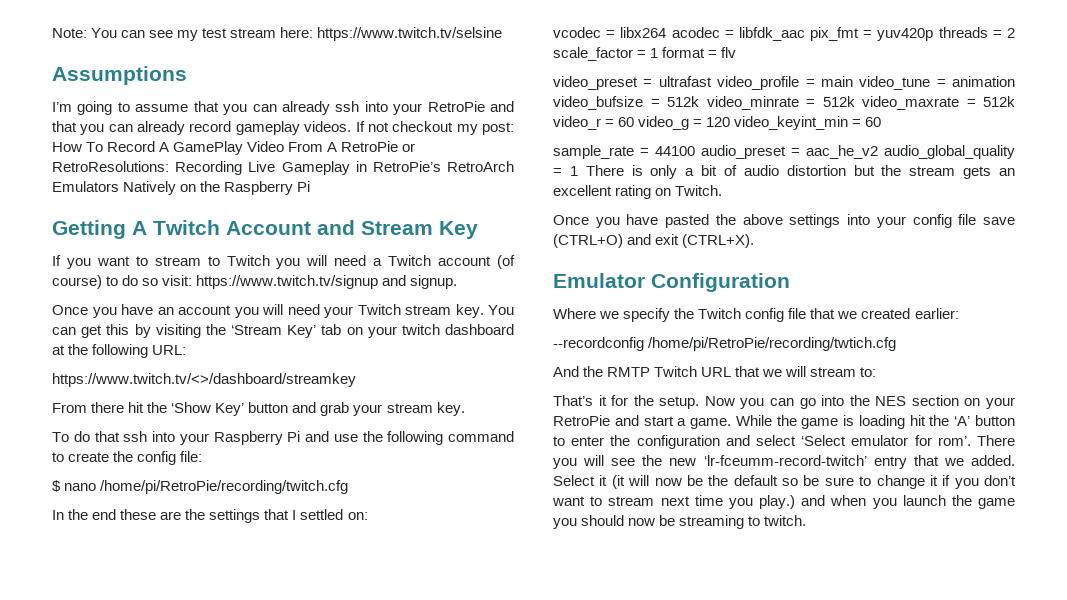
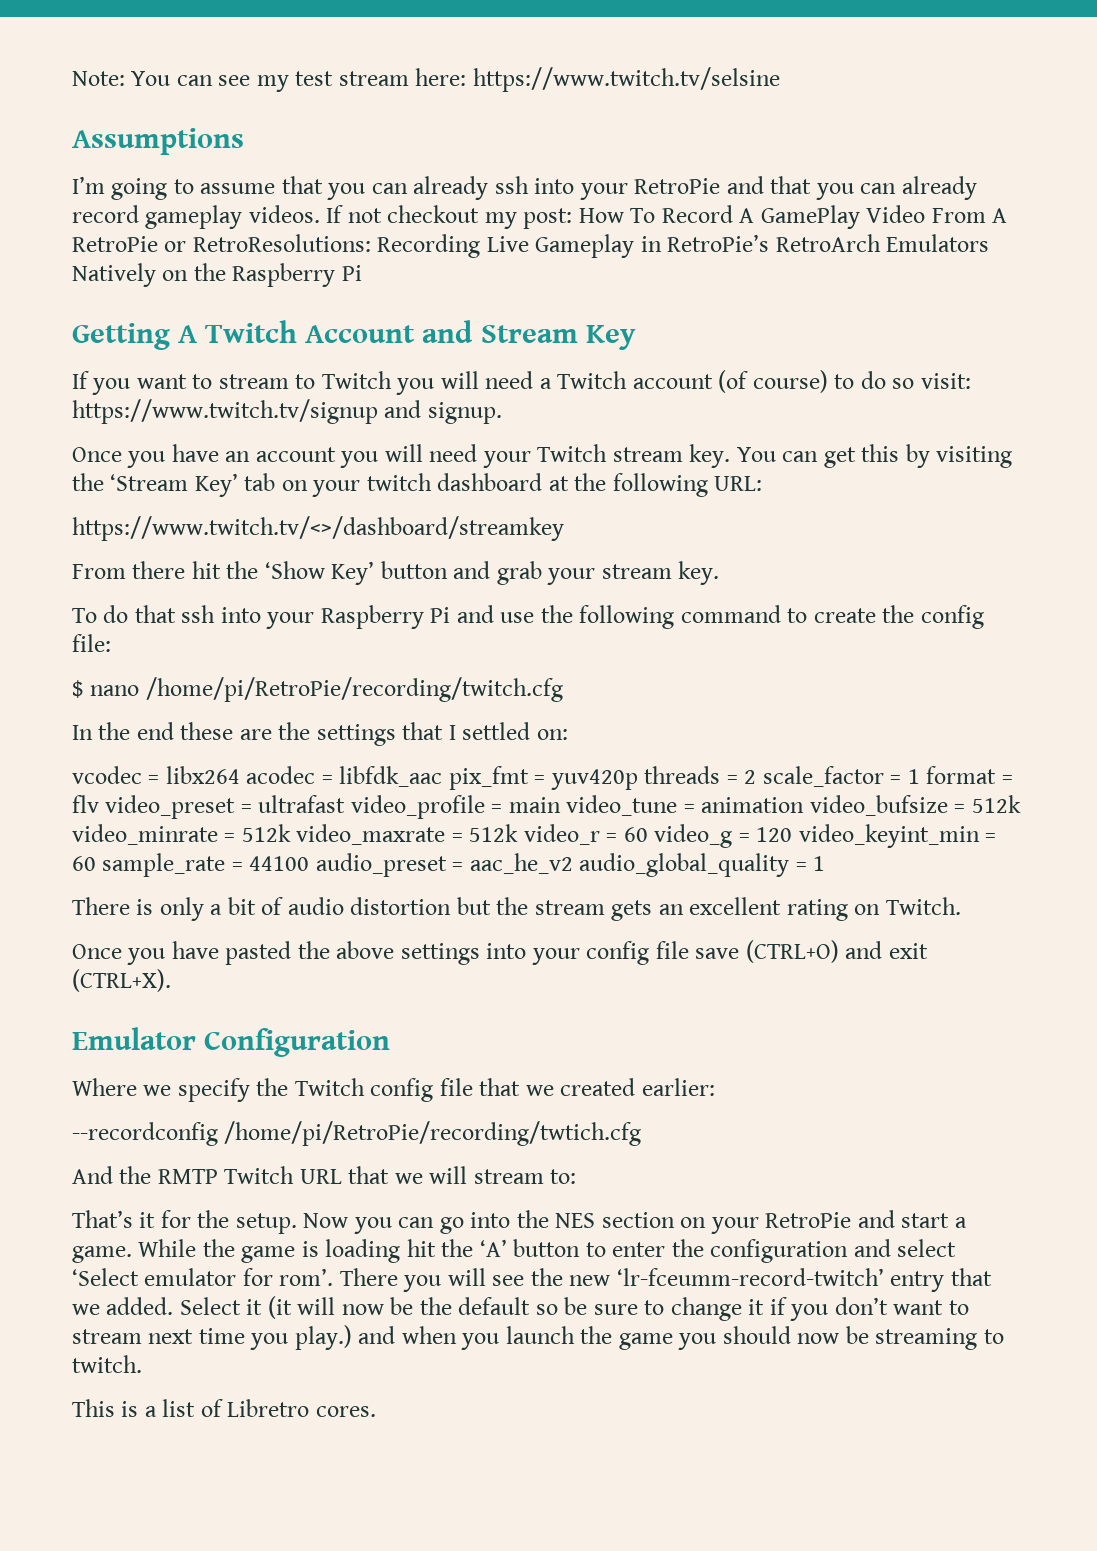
- vcodec = libx264 acodec = libfdk_aac pix_fmt = yuv420p threads = 2 scale_factor = 1 format = flv
- video_preset = ultrafast video_profile = main video_tune = animation video_bufsize = 512k video_minrate = 512k video_maxrate = 512k video_r = 60 video_g = 120 video_keyint_min = 60
- sample_rate = 44100 audio_preset = aac_he_v2 audio_global_quality = 1 There is only a bit of audio distortion but the stream gets an excellent rating on Twitch.
+ vcodec = libx264 acodec = libfdk_aac pix_fmt = yuv420p threads = 2 scale_factor = 1 format = flv video_preset = ultrafast video_profile = main video_tune = animation video_bufsize = 512k video_minrate = 512k video_maxrate = 512k video_r = 60 video_g = 120 video_keyint_min = 60 sample_rate = 44100 audio_preset = aac_he_v2 audio_global_quality = 1
+ There is only a bit of audio distortion but the stream gets an excellent rating on Twitch.
+ This is a list of Libretro cores.

